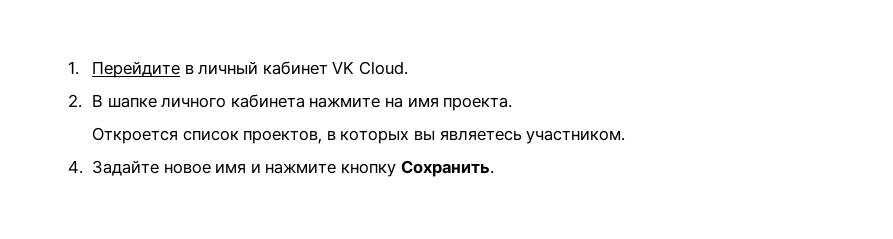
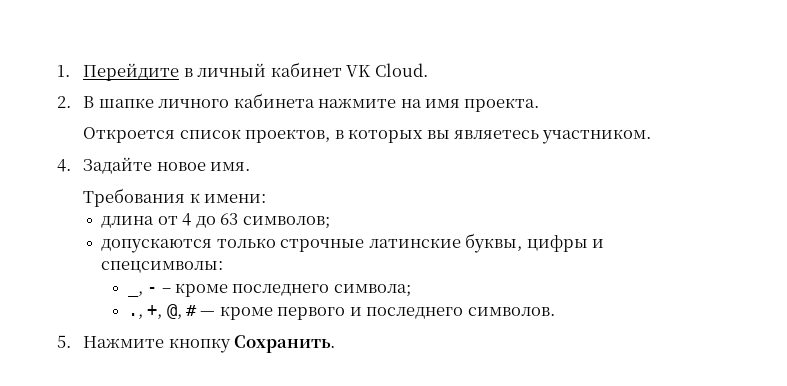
- 4. Задайте новое имя и нажмите кнопку Сохранить.
+ 4. Задайте новое имя.
+ Требования к имени:
+ длина от 4 до 63 символов;
+ допускаются только строчные латинские буквы, цифры и спецсимволы:
+ _, - – кроме последнего символа;
+ ., +, @, # — кроме первого и последнего символов.
+ 5. Нажмите кнопку Сохранить.

